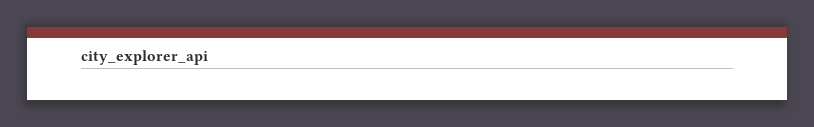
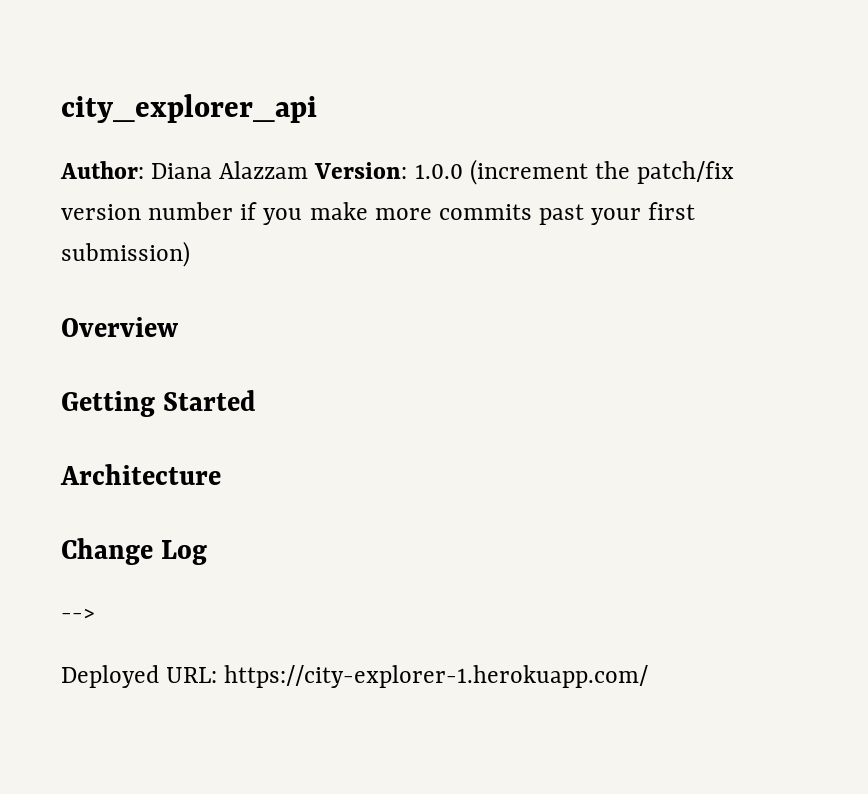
+ Author: Diana Alazzam Version: 1.0.0 (increment the patch/fix version number if you make more commits past your first submission)
+ Overview
+ Getting Started
+ Architecture
+ Change Log
+ -->
+ Deployed URL: https://city-explorer-1.herokuapp.com/

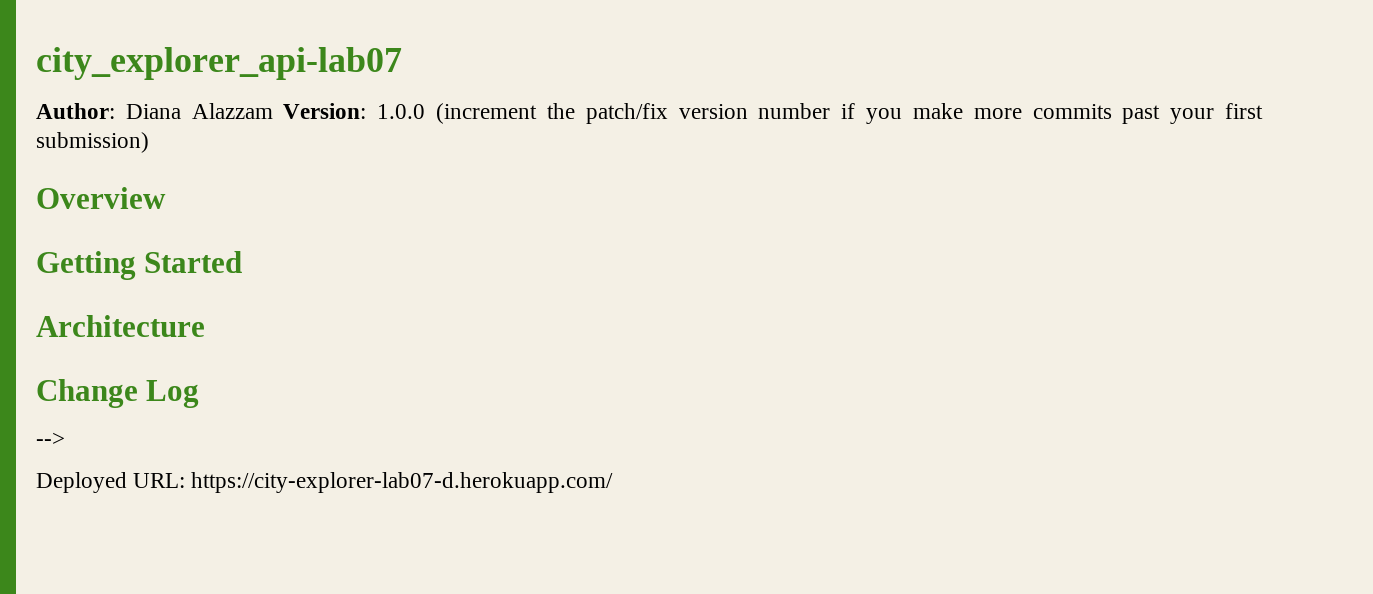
- city_explorer_api
+ city_explorer_api-lab07
- Deployed URL: https://city-explorer-1.herokuapp.com/
+ Deployed URL: https://city-explorer-lab07-d.herokuapp.com/

